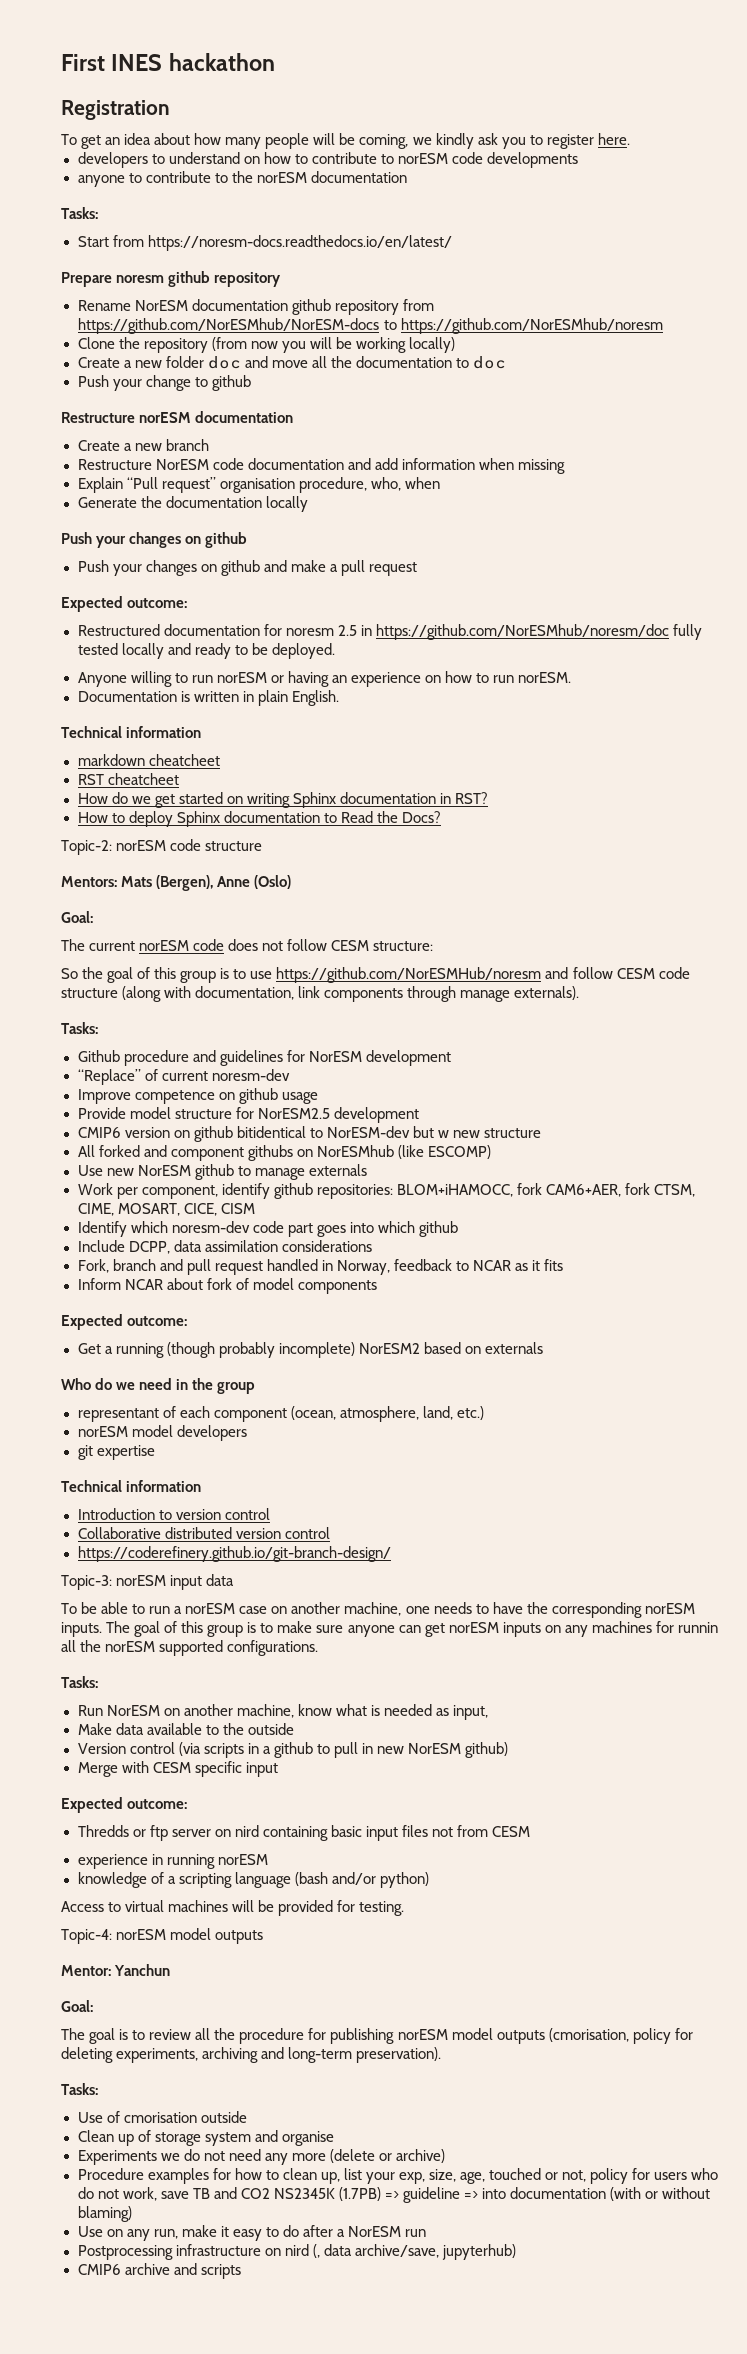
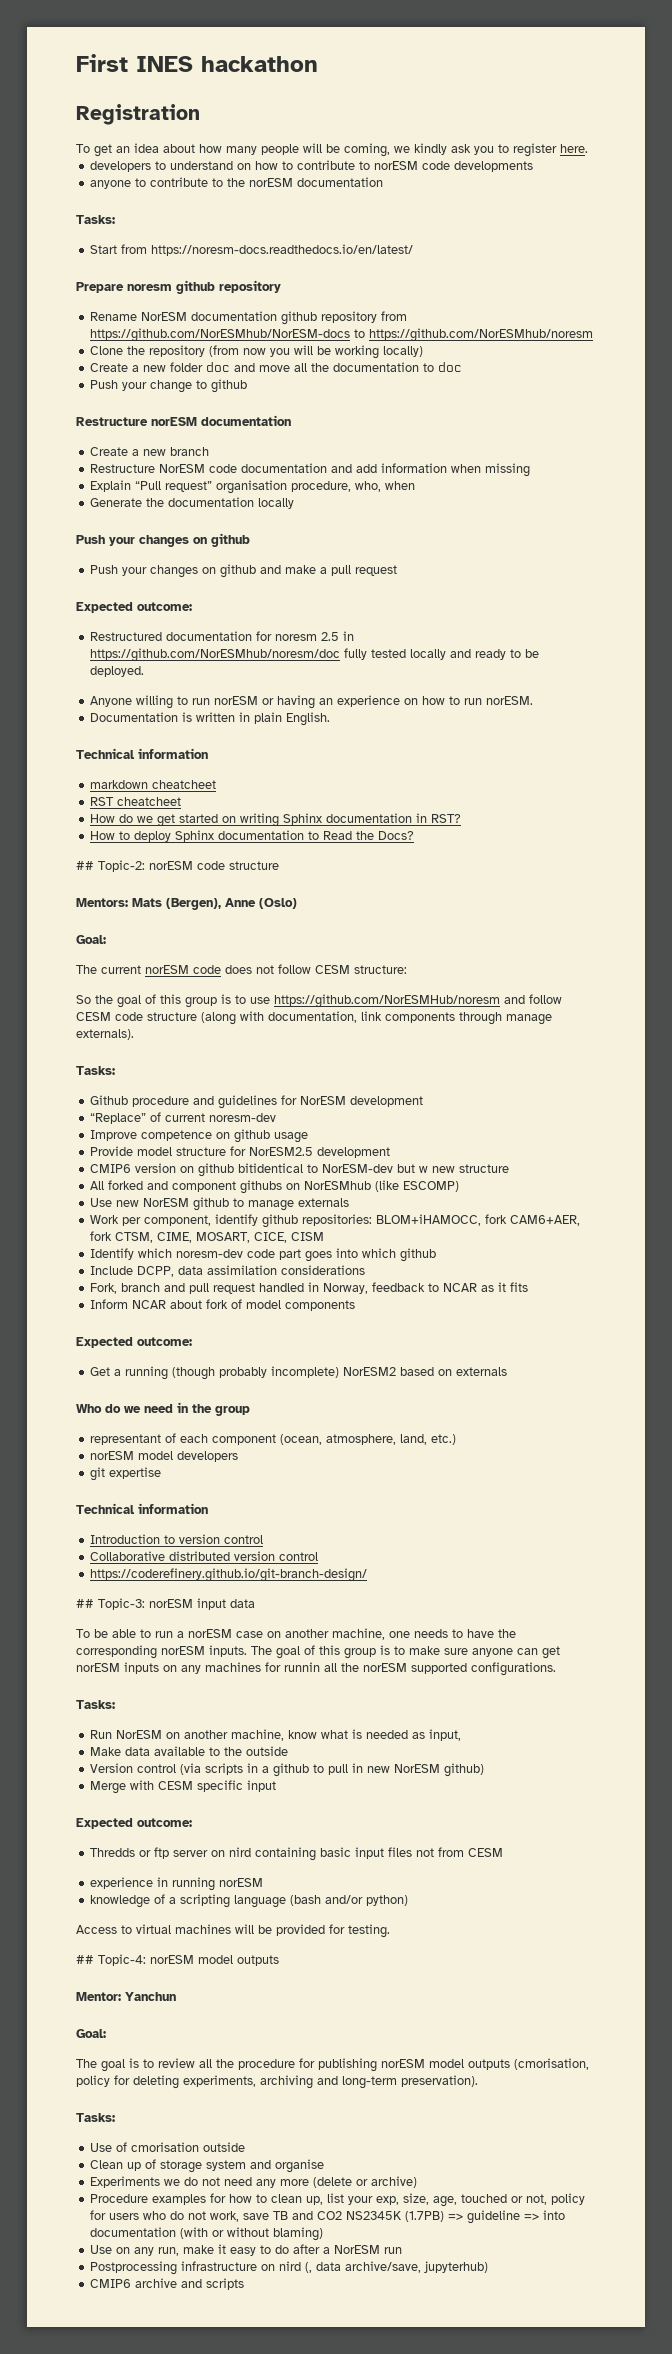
- Topic-2: norESM code structure
+ ## Topic-2: norESM code structure
- Topic-3: norESM input data
+ ## Topic-3: norESM input data
- Topic-4: norESM model outputs
+ ## Topic-4: norESM model outputs

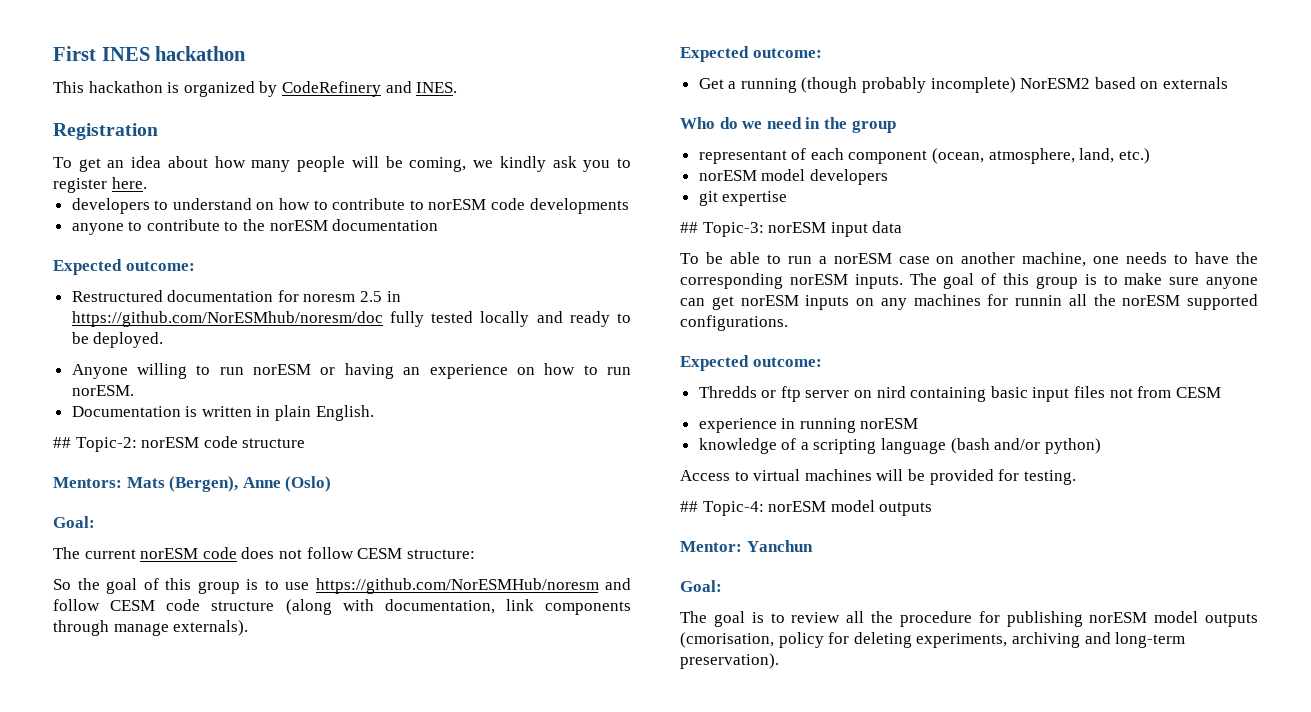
+ This hackathon is organized by CodeRefinery and INES.
  anyone to contribute to the norESM documentation
- Tasks:
- Start from https://noresm-docs.readthedocs.io/en/latest/
- Prepare noresm github repository
- Rename NorESM documentation github repository from https://github.com/NorESMhub/NorESM-docs to https://github.com/NorESMhub/noresm
- Clone the repository (from now you will be working locally)
- Create a new folder doc and move all the documentation to doc
- Push your change to github
- Restructure norESM documentation
- Create a new branch
- Restructure NorESM code documentation and add information when missing
- Explain “Pull request” organisation procedure, who, when
- Generate the documentation locally
- Push your changes on github
- Push your changes on github and make a pull request
  Documentation is written in plain English.
- Technical information
- markdown cheatcheet
- RST cheatcheet
- How do we get started on writing Sphinx documentation in RST?
- How to deploy Sphinx documentation to Read the Docs?
  So the goal of this group is to use https://github.com/NorESMHub/noresm and follow CESM code structure (along with documentation, link components through manage externals).
- Tasks:
- Github procedure and guidelines for NorESM development
- “Replace” of current noresm-dev
- Improve competence on github usage
- Provide model structure for NorESM2.5 development
- CMIP6 version on github bitidentical to NorESM-dev but w new structure
- All forked and component githubs on NorESMhub (like ESCOMP)
- Use new NorESM github to manage externals
- Work per component, identify github repositories: BLOM+iHAMOCC, fork CAM6+AER, fork CTSM, CIME, MOSART, CICE, CISM
- Identify which noresm-dev code part goes into which github
- Include DCPP, data assimilation considerations
- Fork, branch and pull request handled in Norway, feedback to NCAR as it fits
- Inform NCAR about fork of model components
  git expertise
- Technical information
- Introduction to version control
- Collaborative distributed version control
- https://coderefinery.github.io/git-branch-design/
  The goal of this group is to make sure anyone can get norESM inputs on any machines for runnin all the norESM supported configurations.
- Tasks:
- Run NorESM on another machine, know what is needed as input,
- Make data available to the outside
- Version control (via scripts in a github to pull in new NorESM github)
- Merge with CESM specific input
  The goal is to review all the procedure for publishing norESM model outputs (cmorisation, policy for deleting experiments, archiving and long-term preservation).
- Tasks:
- Use of cmorisation outside
- Clean up of storage system and organise
- Experiments we do not need any more (delete or archive)
- Procedure examples for how to clean up, list your exp, size, age, touched or not, policy for users who do not work, save TB and CO2 NS2345K (1.7PB) => guideline => into documentation (with or without blaming)
- Use on any run, make it easy to do after a NorESM run
- Postprocessing infrastructure on nird (, data archive/save, jupyterhub)
- CMIP6 archive and scripts

